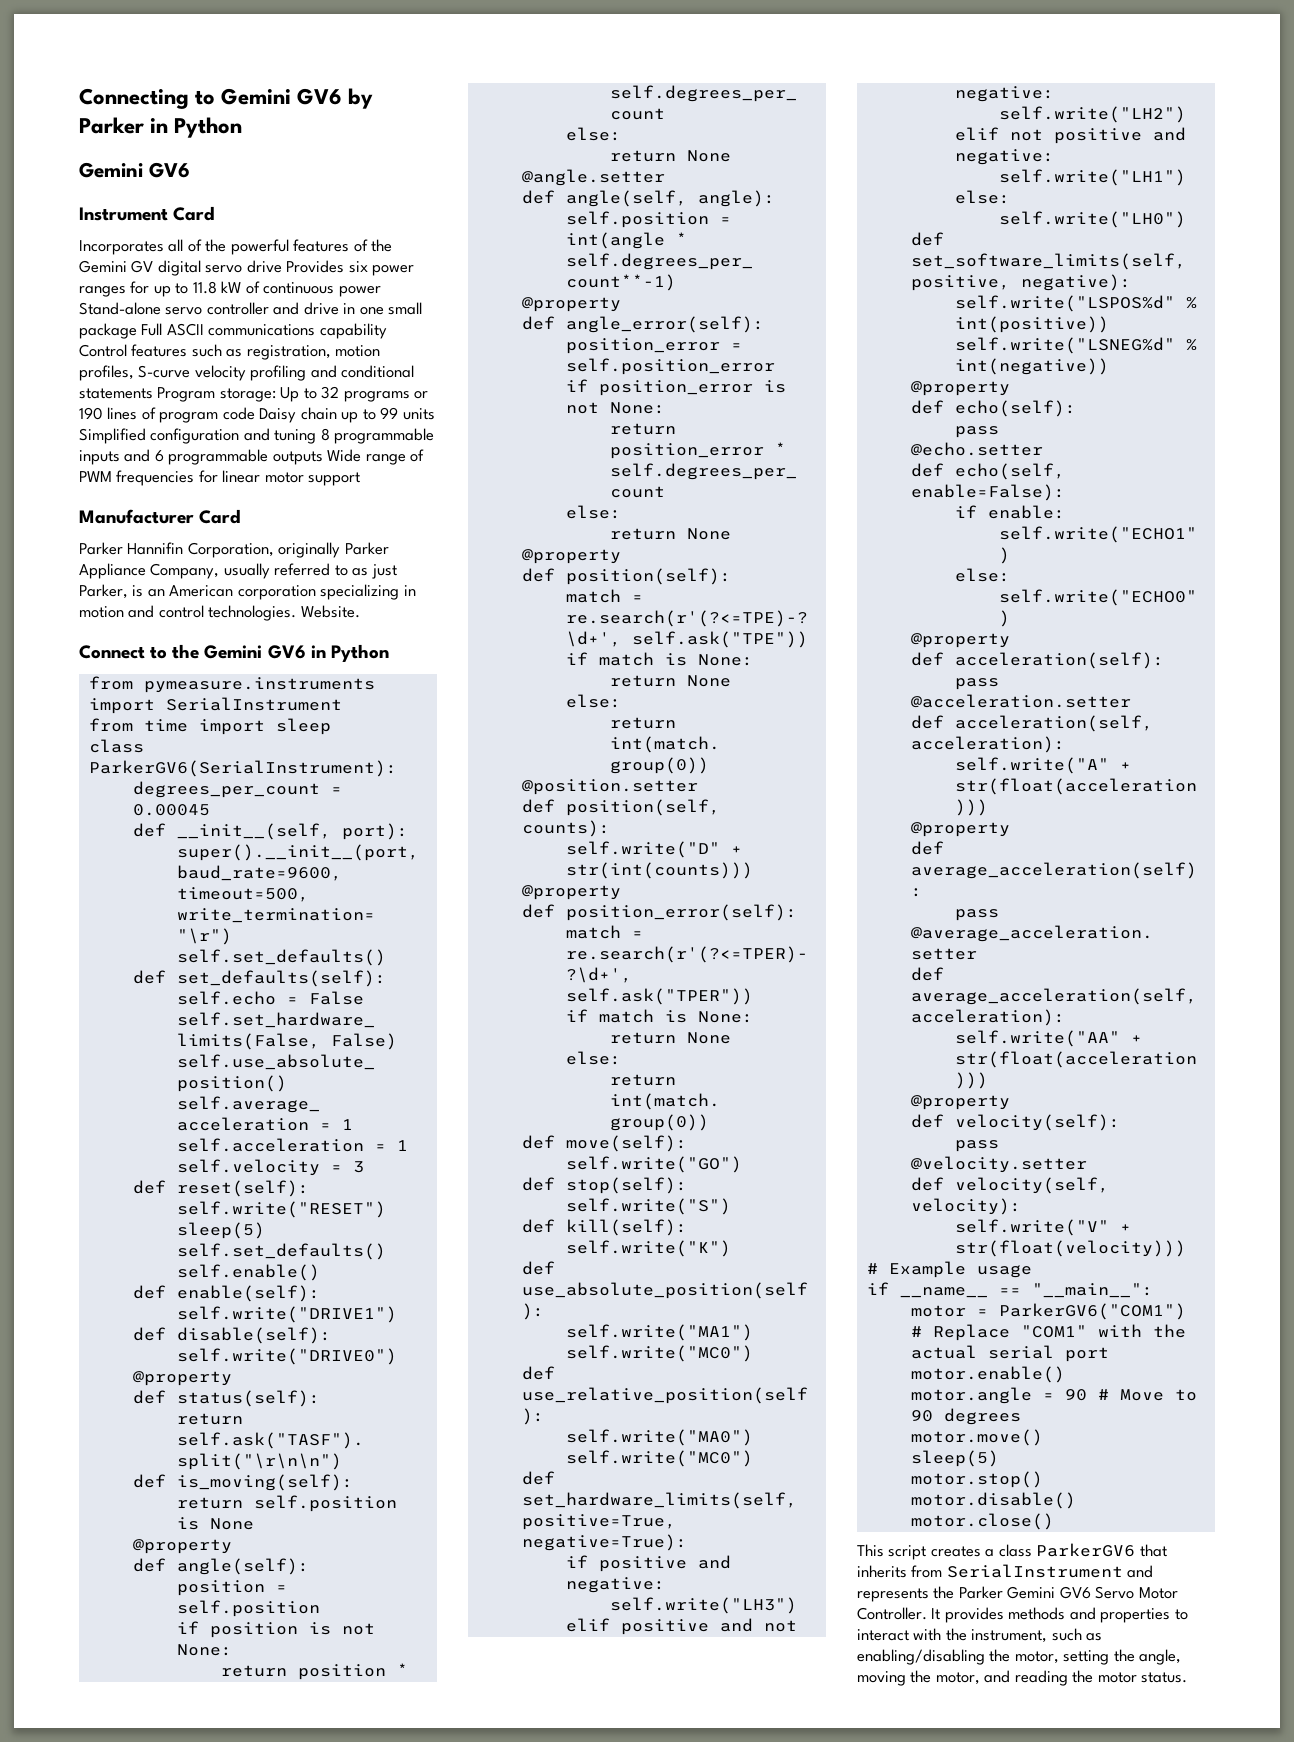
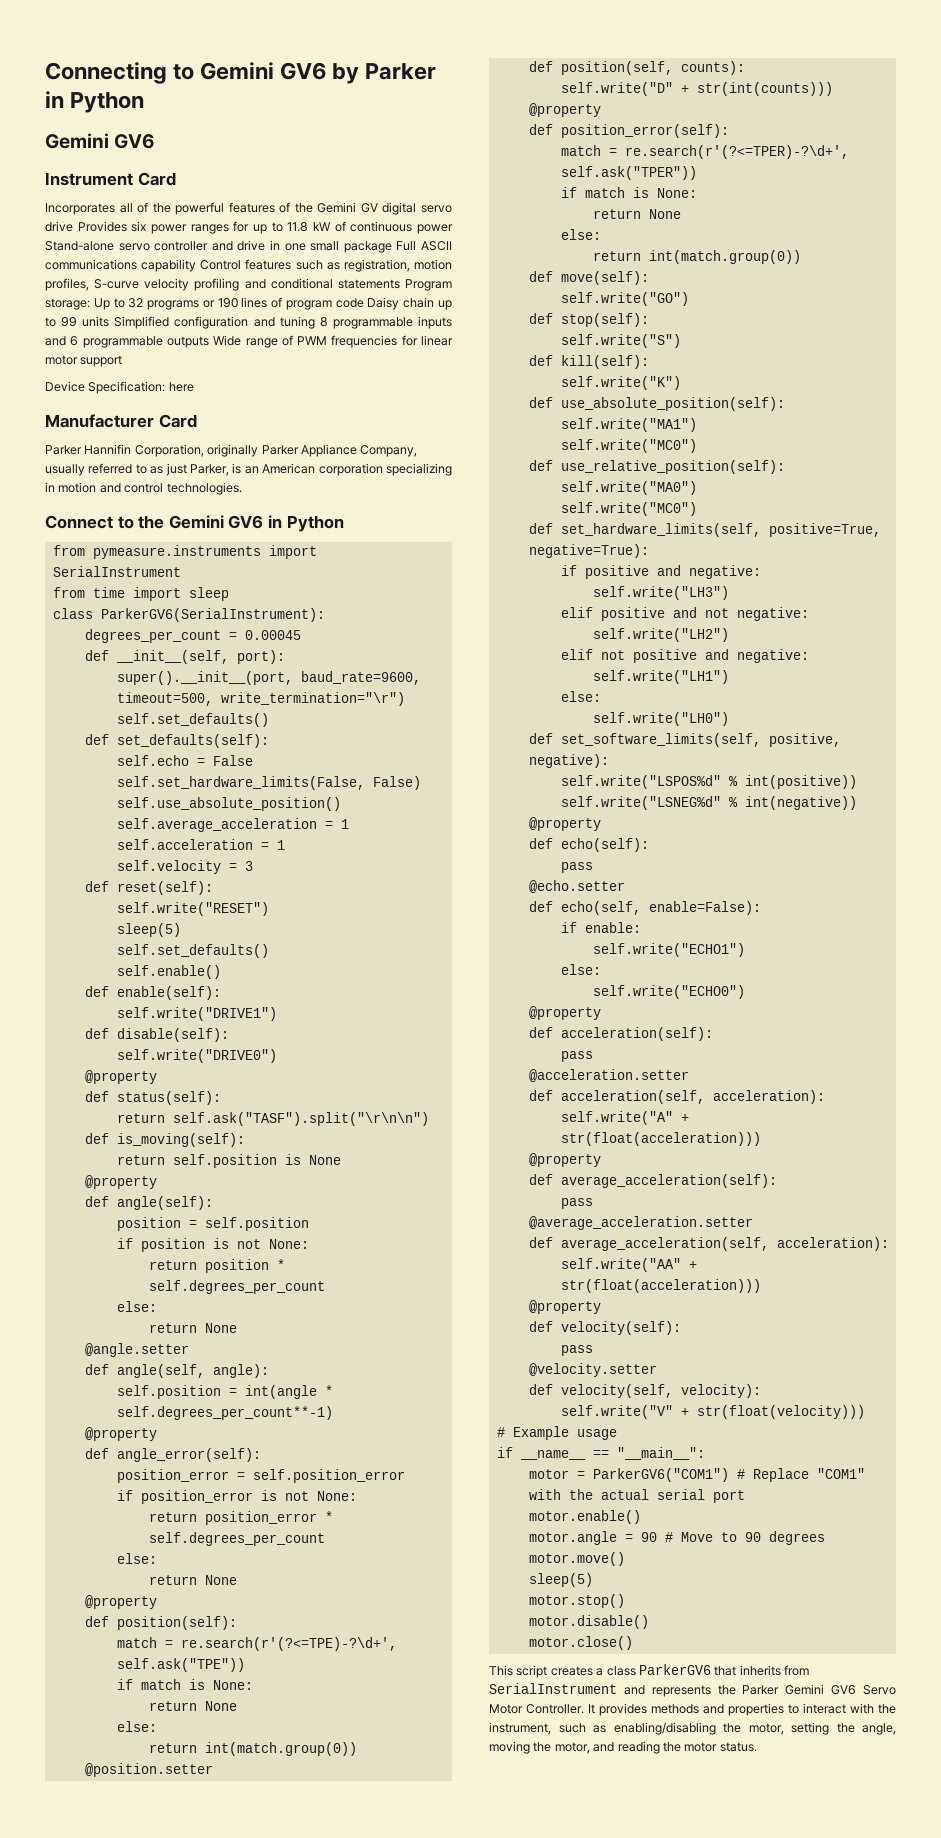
+ Device Specification: here
- Website.

